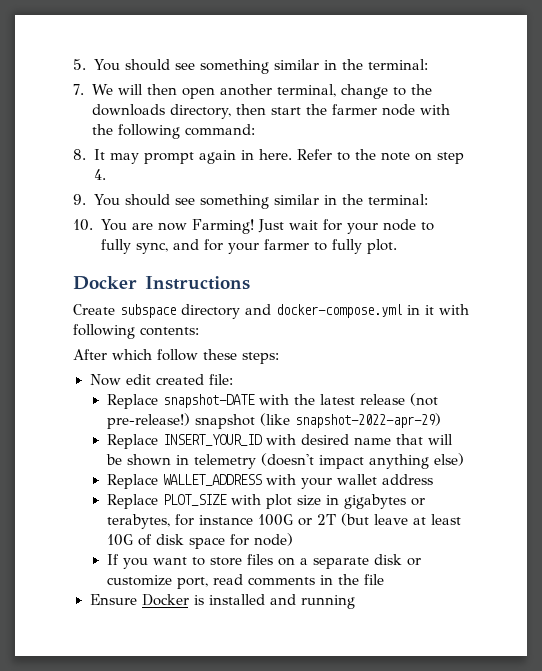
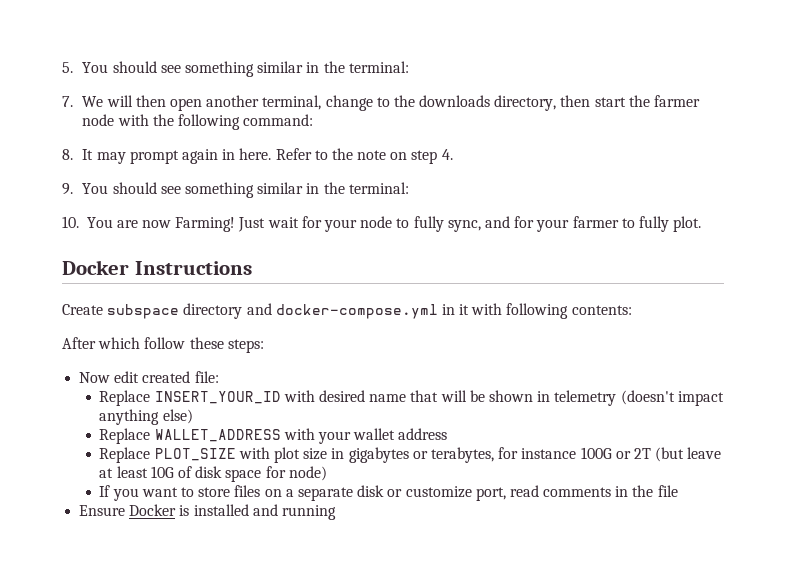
- Replace snapshot-DATE with the latest release (not pre-release!) snapshot (like snapshot-2022-apr-29)

